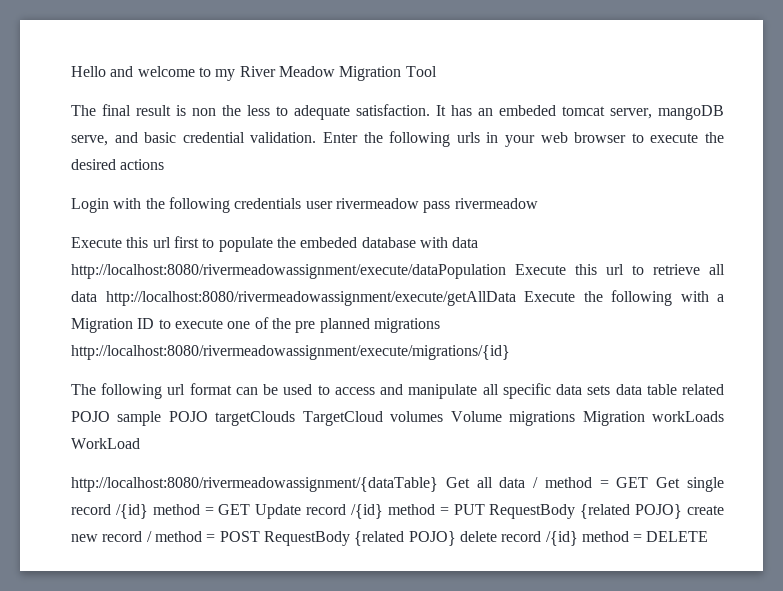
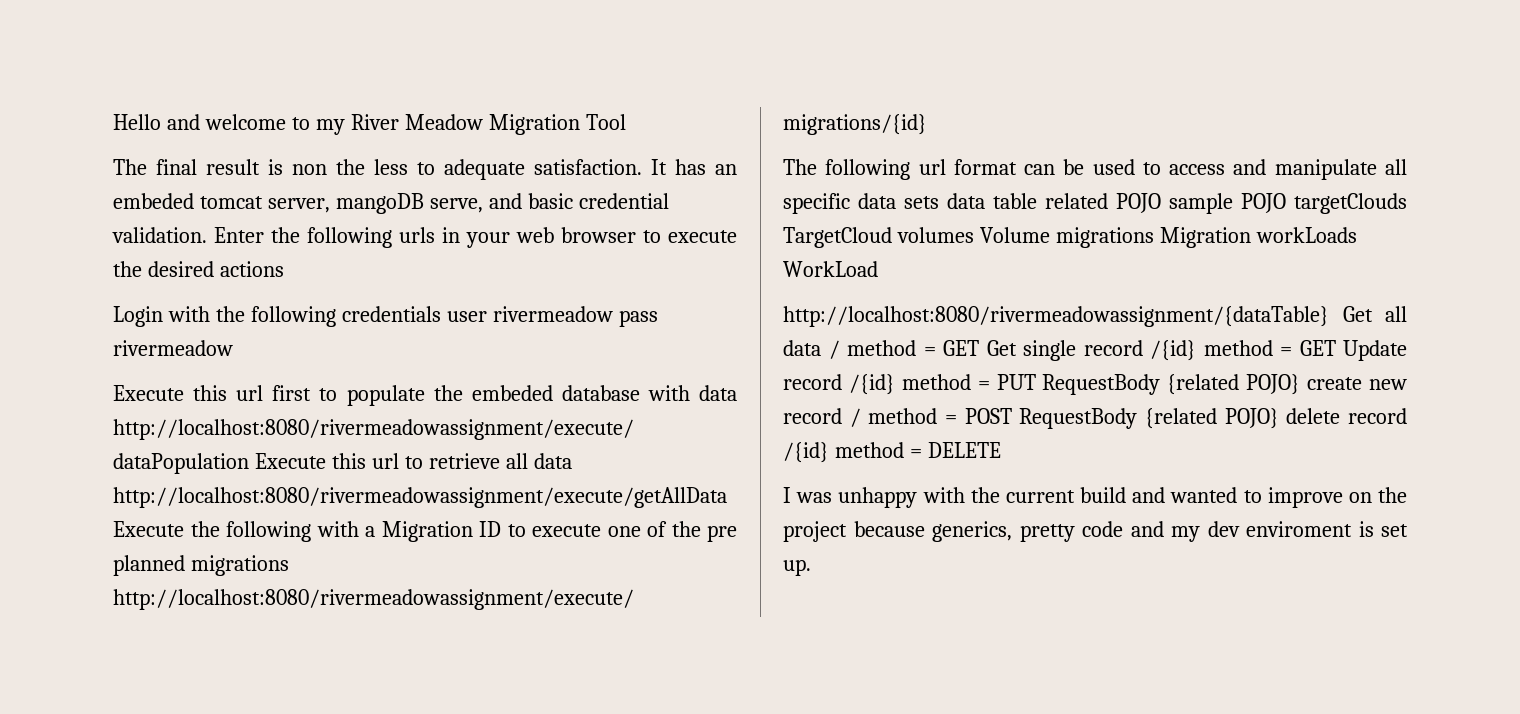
+ I was unhappy with the current build and wanted to improve on the project because generics, pretty code and my dev enviroment is set up.

